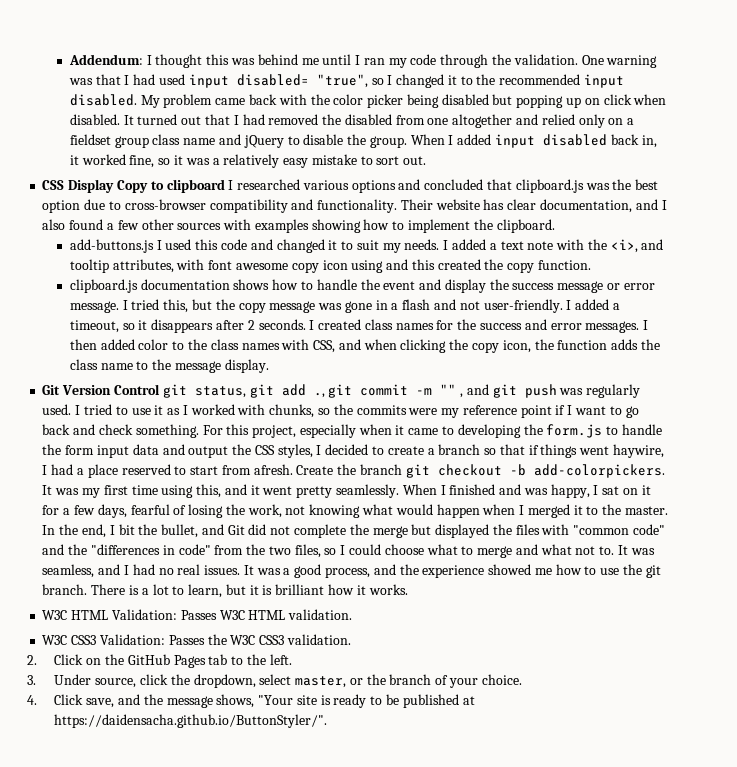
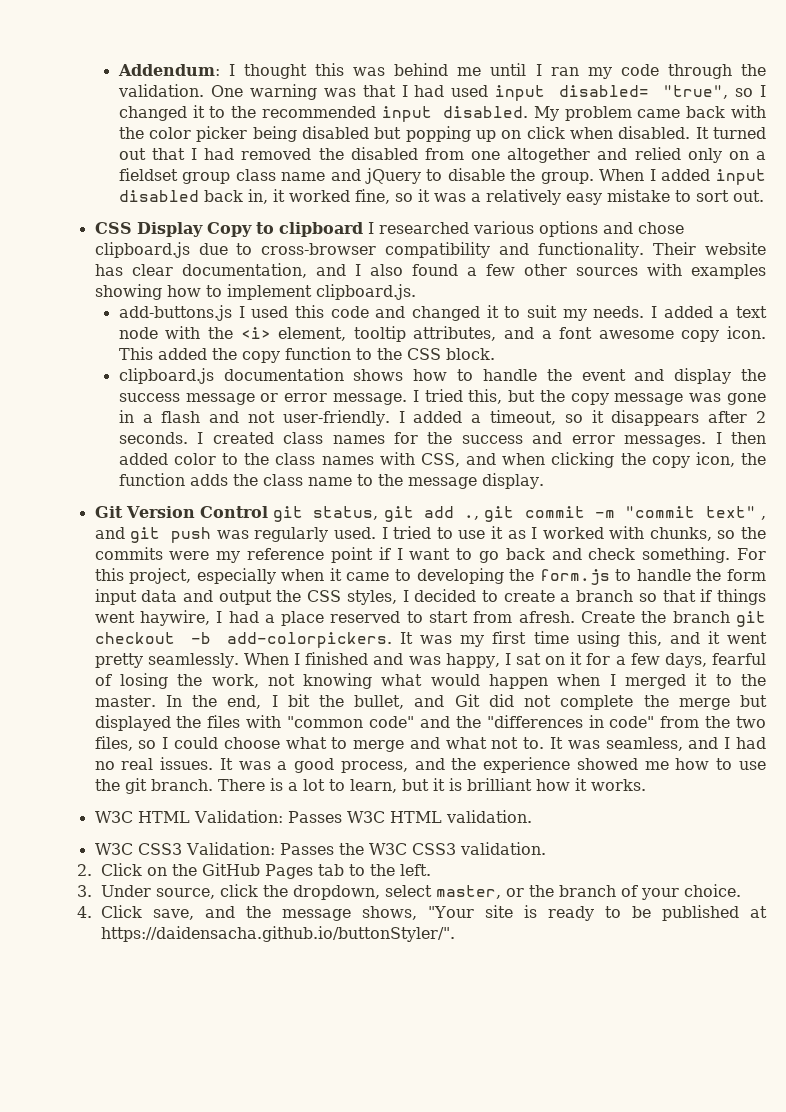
- CSS Display Copy to clipboard I researched various options and concluded that clipboard.js was the best option due to cross-browser compatibility and functionality.
+ CSS Display Copy to clipboard I researched various options and chose clipboard.js due to cross-browser compatibility and functionality.
- Their website has clear documentation, and I also found a few other sources with examples showing how to implement the clipboard.
+ Their website has clear documentation, and I also found a few other sources with examples showing how to implement clipboard.js.
- I added a text note with the <i>, and tooltip attributes, with font awesome copy icon using and this created the copy function.
+ I added a text node with the <i> element, tooltip attributes, and a font awesome copy icon. This added the copy function to the CSS block.
- Git Version Control git status, git add ., git commit -m "" , and git push was regularly used.
+ Git Version Control git status, git add ., git commit -m "commit text" , and git push was regularly used.
- 4. Click save, and the message shows, "Your site is ready to be published at https://daidensacha.github.io/ButtonStyler/".
+ 4. Click save, and the message shows, "Your site is ready to be published at https://daidensacha.github.io/buttonStyler/".

